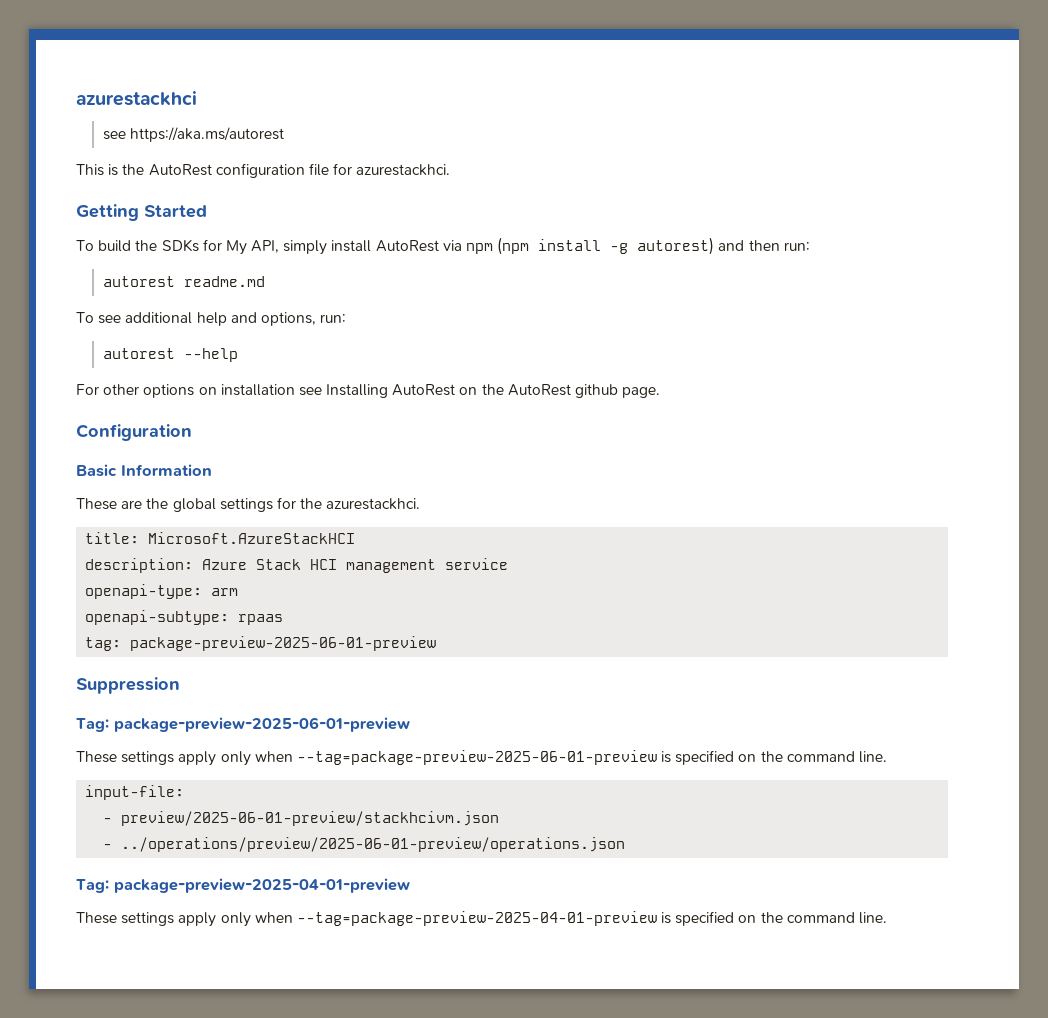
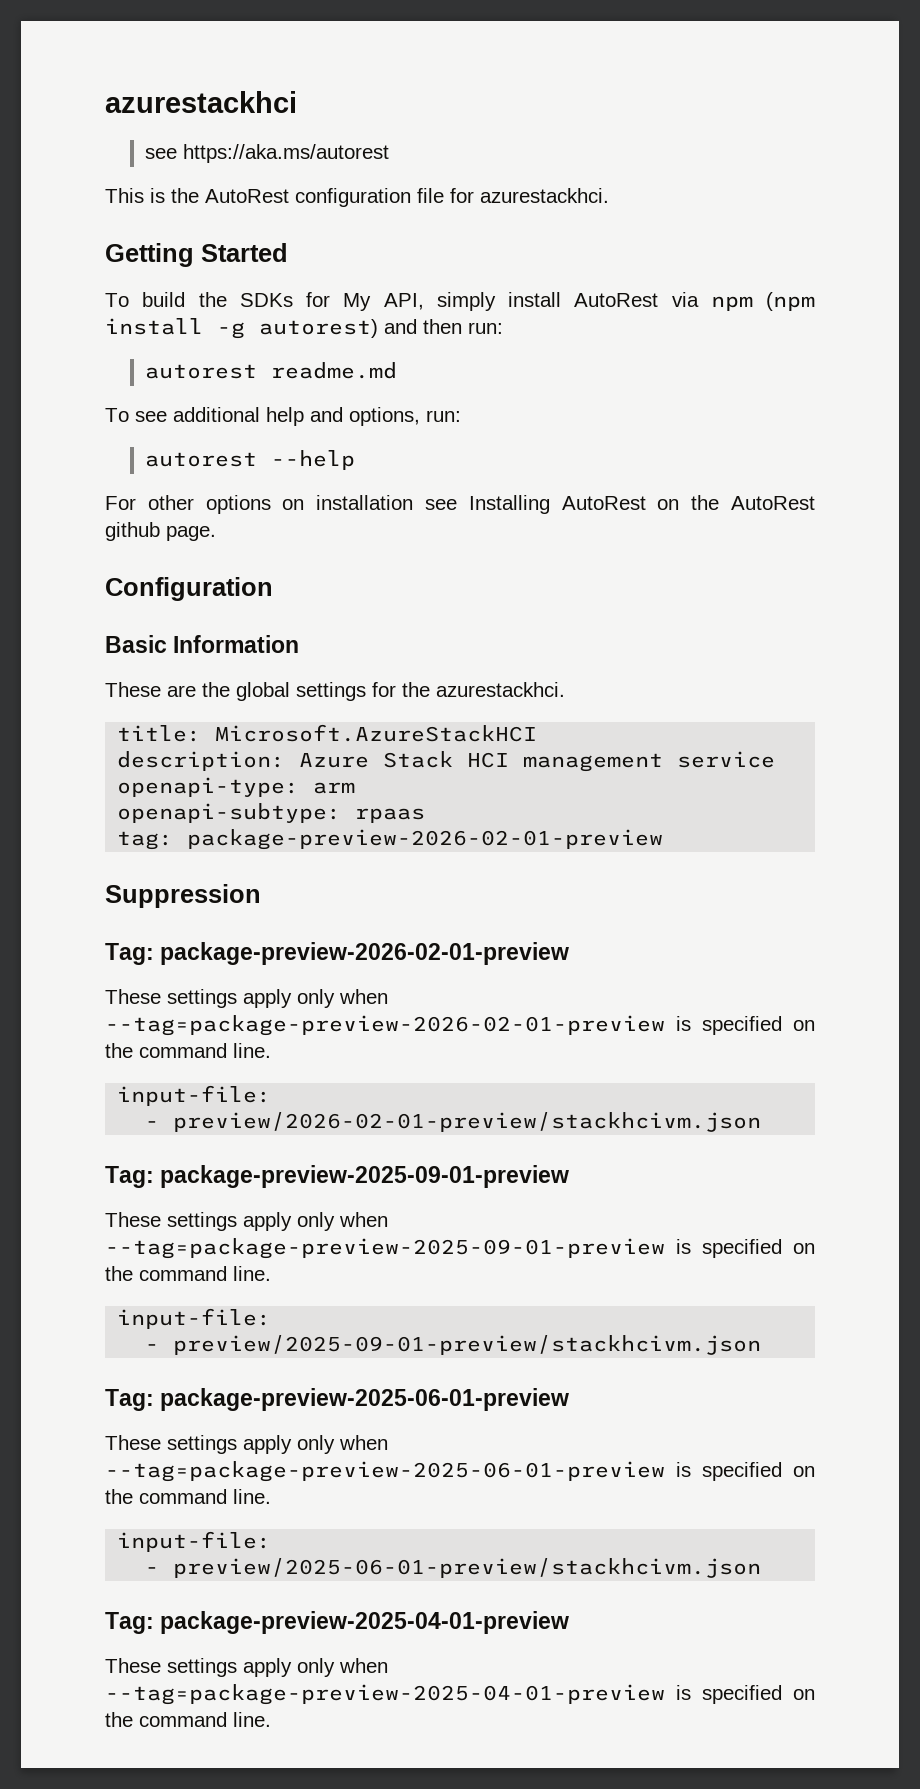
- tag: package-preview-2025-06-01-preview
+ tag: package-preview-2026-02-01-preview
+ Tag: package-preview-2026-02-01-preview
+ These settings apply only when --tag=package-preview-2026-02-01-preview is specified on the command line.
+ input-file:
+ - preview/2026-02-01-preview/stackhcivm.json
+ Tag: package-preview-2025-09-01-preview
+ These settings apply only when --tag=package-preview-2025-09-01-preview is specified on the command line.
+ input-file:
+ - preview/2025-09-01-preview/stackhcivm.json
- - ../operations/preview/2025-06-01-preview/operations.json

